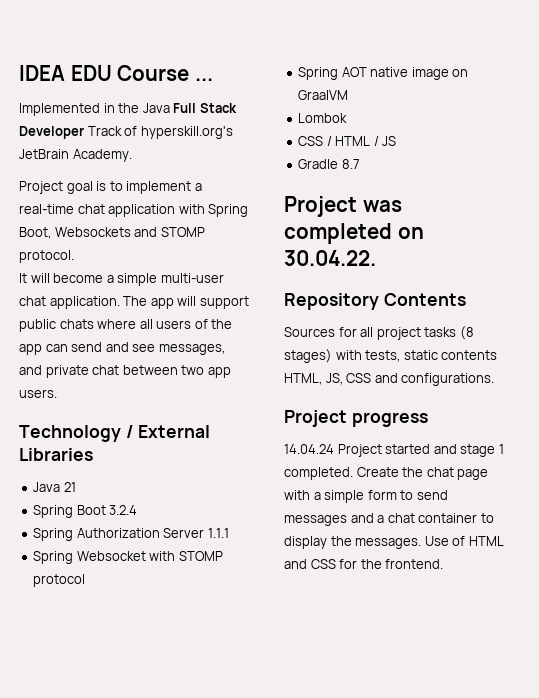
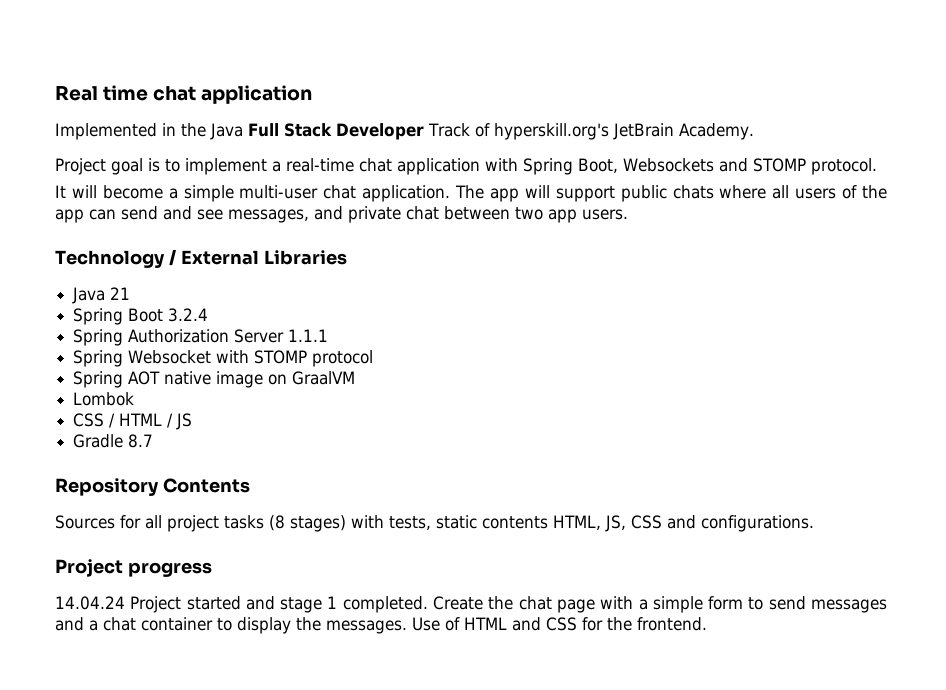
- IDEA EDU Course ...
+ Real time chat application
- Project was completed on 30.04.22.

